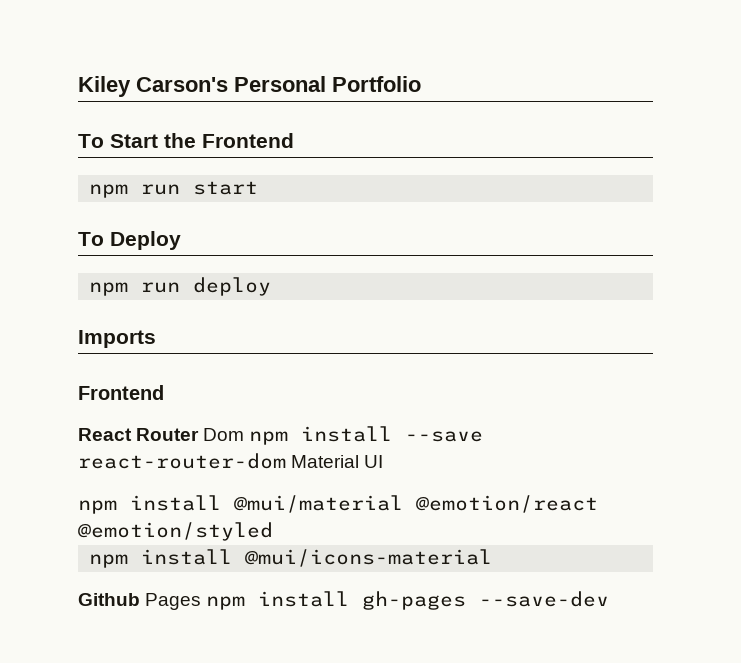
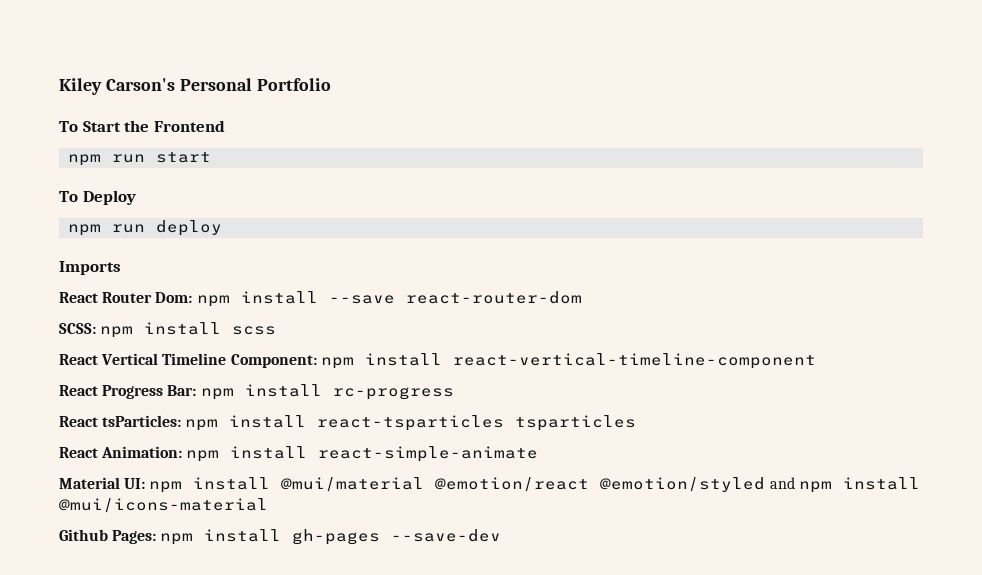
  Imports
- Frontend
- React Router Dom npm install --save react-router-dom Material UI
- npm install @mui/material @emotion/react @emotion/styled
- npm install @mui/icons-material
+ React Router Dom: npm install --save react-router-dom
+ SCSS: npm install scss
+ React Vertical Timeline Component: npm install react-vertical-timeline-component
+ React Progress Bar: npm install rc-progress
+ React tsParticles: npm install react-tsparticles tsparticles
+ React Animation: npm install react-simple-animate
+ Material UI: npm install @mui/material @emotion/react @emotion/styled and npm install @mui/icons-material
- Github Pages npm install gh-pages --save-dev
+ Github Pages: npm install gh-pages --save-dev

